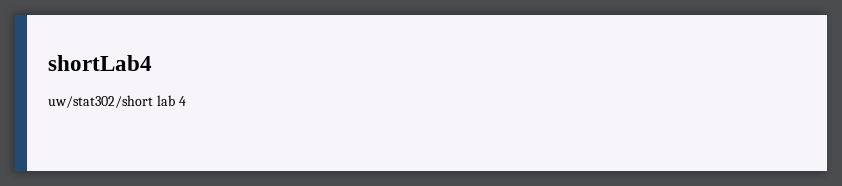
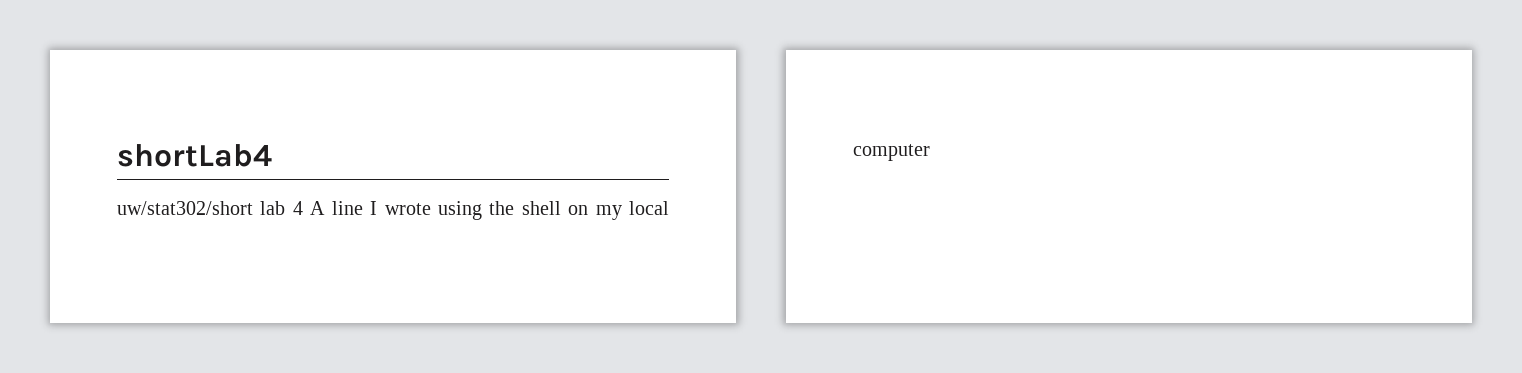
- uw/stat302/short lab 4
+ uw/stat302/short lab 4 A line I wrote using the shell on my local computer

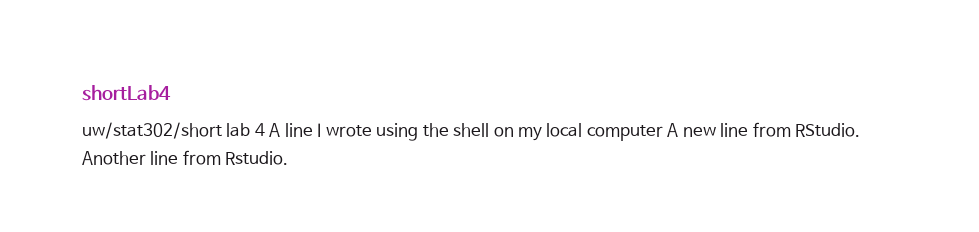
- uw/stat302/short lab 4 A line I wrote using the shell on my local computer
+ uw/stat302/short lab 4 A line I wrote using the shell on my local computer A new line from RStudio. Another line from Rstudio.

